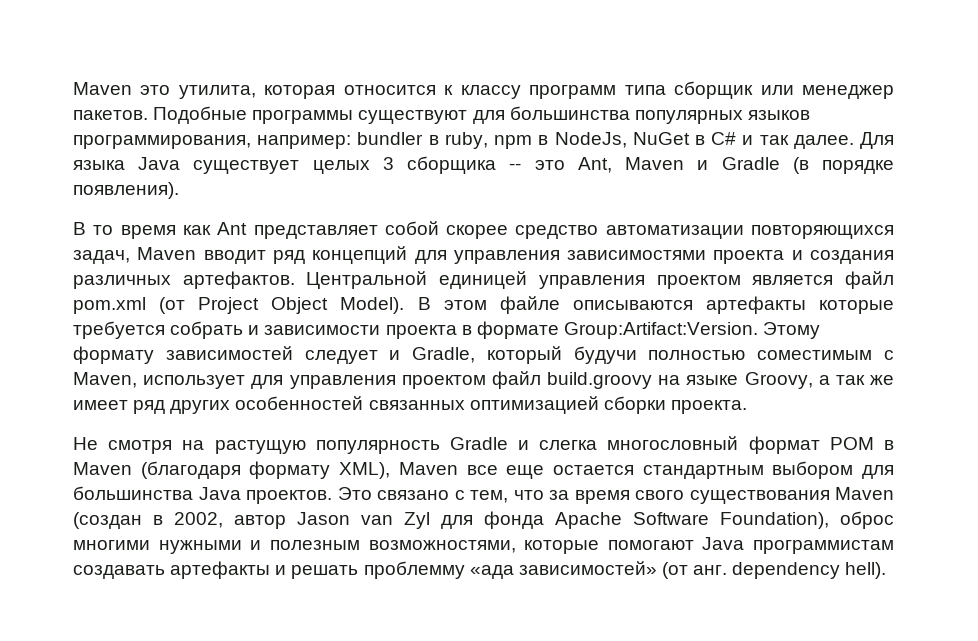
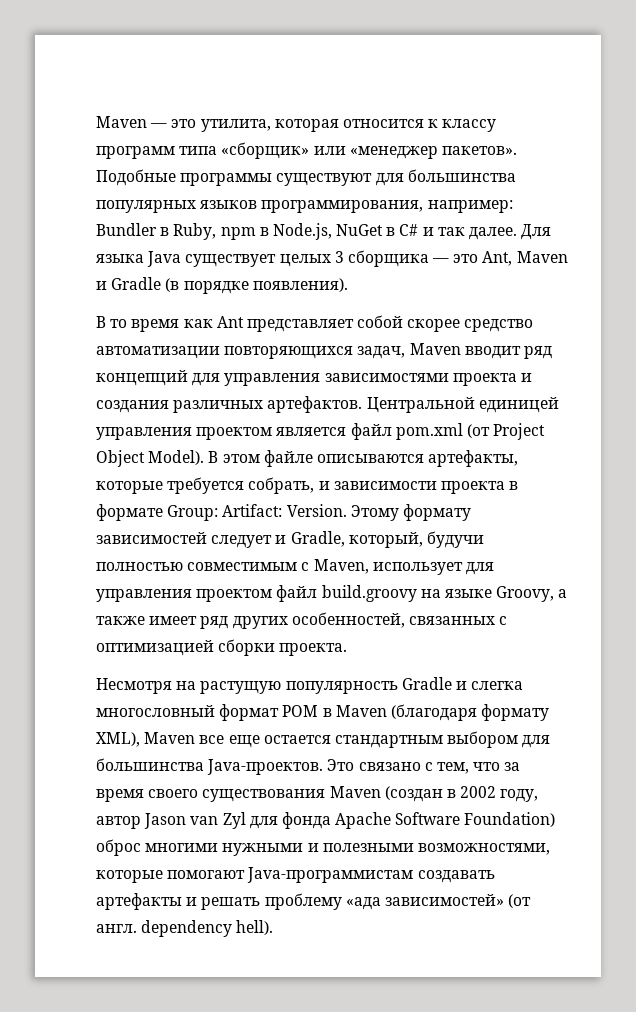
- Maven это утилита, которая относится к классу программ типа сборщик или менеджер пакетов.
+ Maven — это утилита, которая относится к классу программ типа «сборщик» или «менеджер пакетов».
- Подобные программы существуют для большинства популярных языков программирования, например: bundler в ruby, npm в NodeJs, NuGet в C# и так далее.
+ Подобные программы существуют для большинства популярных языков программирования, например: Bundler в Ruby, npm в Node.js, NuGet в C# и так далее.
- Для языка Java существует целых 3 сборщика -- это Ant, Maven и Gradle (в порядке появления).
+ Для языка Java существует целых 3 сборщика — это Ant, Maven и Gradle (в порядке появления).
- В этом файле описываются артефакты которые требуется собрать и зависимости проекта в формате Group:Artifact:Version.
+ В этом файле описываются артефакты, которые требуется собрать, и зависимости проекта в формате Group: Artifact: Version.
- Этому формату зависимостей следует и Gradle, который будучи полностью соместимым с Maven, использует для управления проектом файл build.groovy на языке Groovy, а так же имеет ряд других особенностей связанных оптимизацией сборки проекта.
+ Этому формату зависимостей следует и Gradle, который, будучи полностью совместимым с Maven, использует для управления проектом файл build.groovy на языке Groovy, а также имеет ряд других особенностей, связанных с оптимизацией сборки проекта.
- Не смотря на растущую популярность Gradle и слегка многословный формат POM в Maven (благодаря формату XML), Maven все еще остается стандартным выбором для большинства Java проектов.
+ Несмотря на растущую популярность Gradle и слегка многословный формат POM в Maven (благодаря формату XML), Maven все еще остается стандартным выбором для большинства Java-проектов.
- Это связано с тем, что за время свого существования Maven (создан в 2002, автор Jason van Zyl для фонда Apache Software Foundation), оброс многими нужными и полезным возможностями, которые помогают Java программистам создавать артефакты и решать проблемму «ада зависимостей» (от анг. dependency hell).
+ Это связано с тем, что за время своего существования Maven (создан в 2002 году, автор Jason van Zyl для фонда Apache Software Foundation) оброс многими нужными и полезными возможностями, которые помогают Java-программистам создавать артефакты и решать проблему «ада зависимостей» (от англ. dependency hell).

